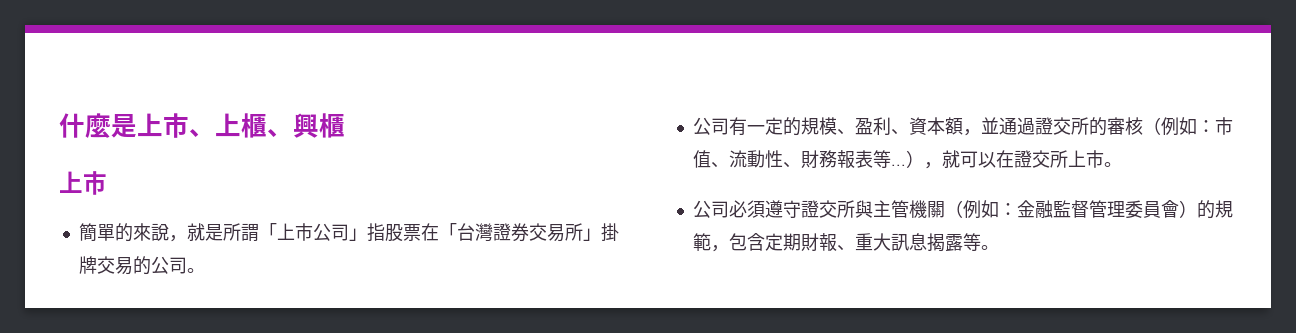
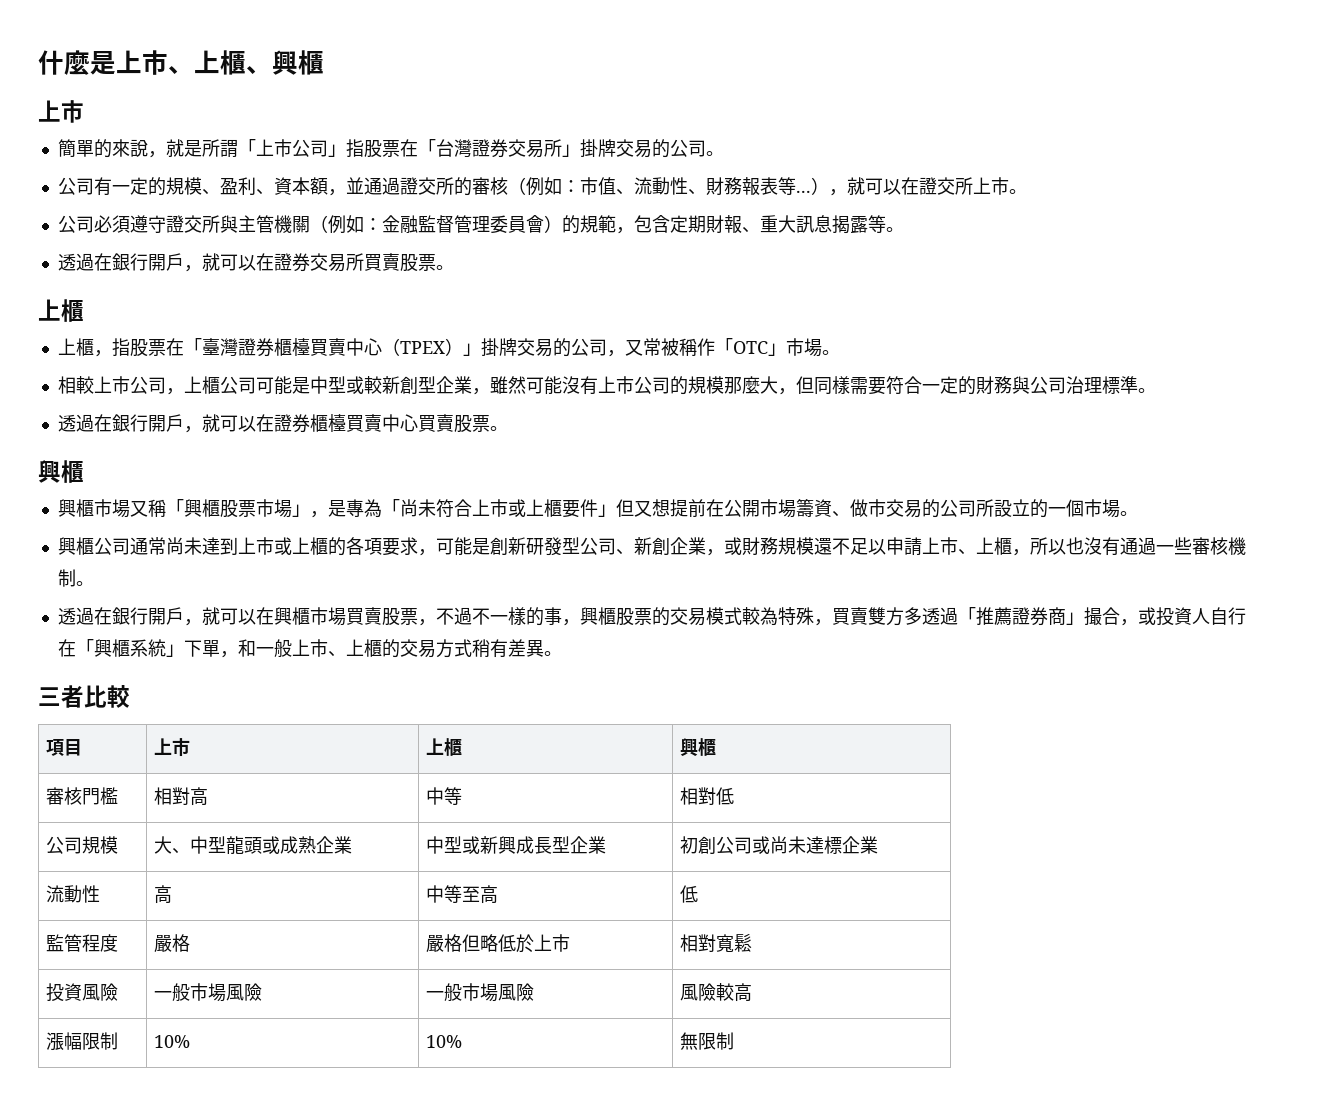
+ 透過在銀行開戶，就可以在證券交易所買賣股票。
+ 上櫃
+ 上櫃，指股票在「臺灣證券櫃檯買賣中心（TPEX）」掛牌交易的公司，又常被稱作「OTC」市場。
+ 相較上市公司，上櫃公司可能是中型或較新創型企業，雖然可能沒有上市公司的規模那麼大，但同樣需要符合一定的財務與公司治理標準。
+ 透過在銀行開戶，就可以在證券櫃檯買賣中心買賣股票。
+ 興櫃
+ 興櫃市場又稱「興櫃股票市場」，是專為「尚未符合上市或上櫃要件」但又想提前在公開市場籌資、做市交易的公司所設立的一個市場。
+ 興櫃公司通常尚未達到上市或上櫃的各項要求，可能是創新研發型公司、新創企業，或財務規模還不足以申請上市、上櫃，所以也沒有通過一些審核機制。
+ 透過在銀行開戶，就可以在興櫃市場買賣股票，不過不一樣的事，興櫃股票的交易模式較為特殊，買賣雙方多透過「推薦證券商」撮合，或投資人自行在「興櫃系統」下單，和一般上市、上櫃的交易方式稍有差異。
+ 三者比較
+ 項目 | 上市 | 上櫃 | 興櫃
+ 審核門檻 | 相對高 | 中等 | 相對低
+ 公司規模 | 大、中型龍頭或成熟企業 | 中型或新興成長型企業 | 初創公司或尚未達標企業
+ 流動性 | 高 | 中等至高 | 低
+ 監管程度 | 嚴格 | 嚴格但略低於上市 | 相對寬鬆
+ 投資風險 | 一般市場風險 | 一般市場風險 | 風險較高
+ 漲幅限制 | 10% | 10% | 無限制

